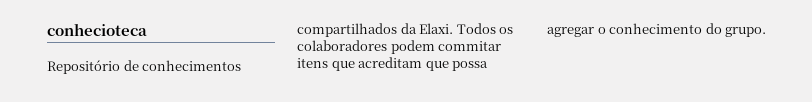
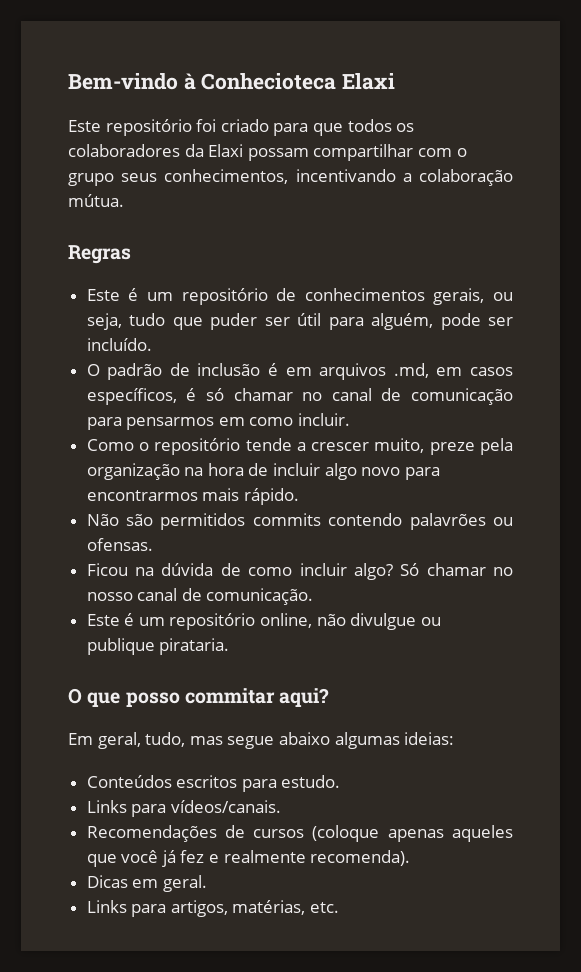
- conhecioteca
- Repositório de conhecimentos compartilhados da Elaxi. Todos os colaboradores podem commitar itens que acreditam que possa agregar o conhecimento do grupo.
+ Bem-vindo à Conhecioteca Elaxi
+ Este repositório foi criado para que todos os colaboradores da Elaxi possam compartilhar com o grupo seus conhecimentos, incentivando a colaboração mútua.
+ Regras
+ Este é um repositório de conhecimentos gerais, ou seja, tudo que puder ser útil para alguém, pode ser incluído.
+ O padrão de inclusão é em arquivos .md, em casos específicos, é só chamar no canal de comunicação para pensarmos em como incluir.
+ Como o repositório tende a crescer muito, preze pela organização na hora de incluir algo novo para encontrarmos mais rápido.
+ Não são permitidos commits contendo palavrões ou ofensas.
+ Ficou na dúvida de como incluir algo? Só chamar no nosso canal de comunicação.
+ Este é um repositório online, não divulgue ou publique pirataria.
+ O que posso commitar aqui?
+ Em geral, tudo, mas segue abaixo algumas ideias:
+ Conteúdos escritos para estudo.
+ Links para vídeos/canais.
+ Recomendações de cursos (coloque apenas aqueles que você já fez e realmente recomenda).
+ Dicas em geral.
+ Links para artigos, matérias, etc.

